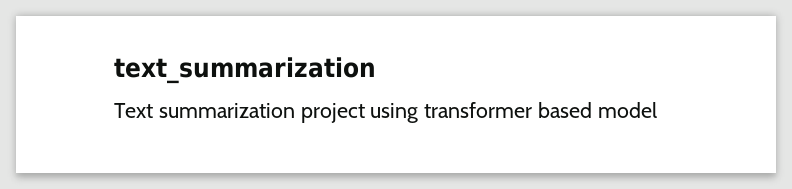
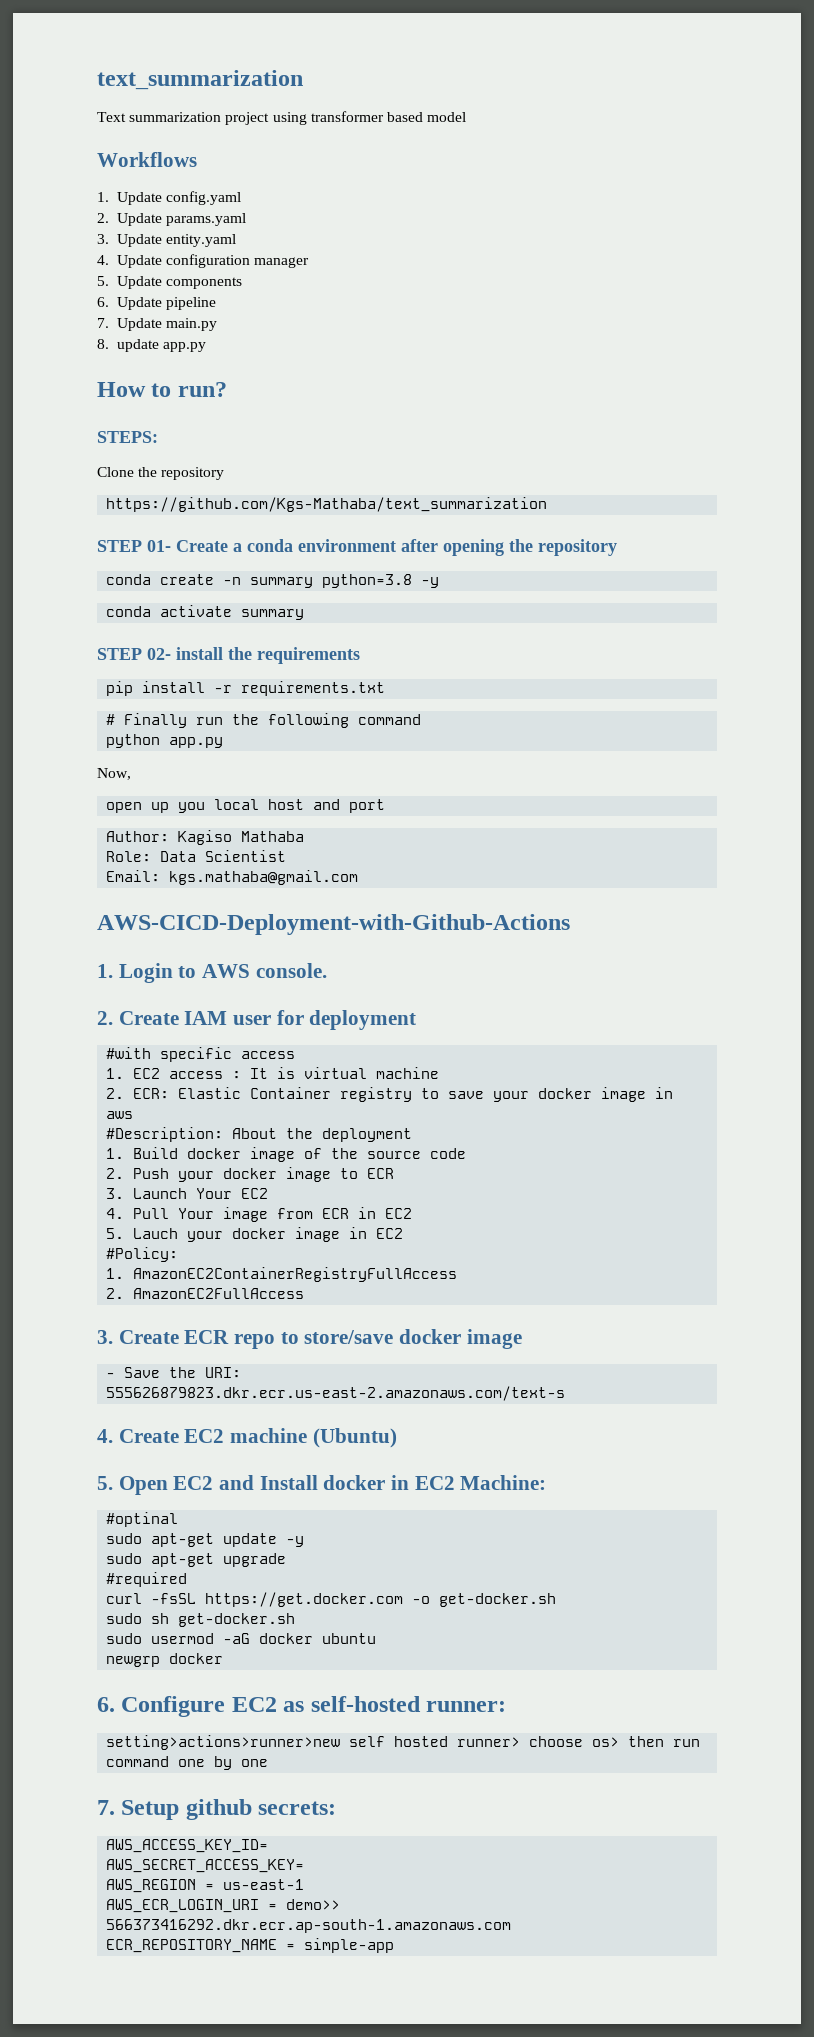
+ Workflows
+ 1. Update config.yaml
+ 2. Update params.yaml
+ 3. Update entity.yaml
+ 4. Update configuration manager
+ 5. Update components
+ 6. Update pipeline
+ 7. Update main.py
+ 8. update app.py
+ How to run?
+ STEPS:
+ Clone the repository
+ https://github.com/Kgs-Mathaba/text_summarization
+ STEP 01- Create a conda environment after opening the repository
+ conda create -n summary python=3.8 -y
+ conda activate summary
+ STEP 02- install the requirements
+ pip install -r requirements.txt
+ # Finally run the following command
+ python app.py
+ Now,
+ open up you local host and port
+ Author: Kagiso Mathaba
+ Role: Data Scientist
+ Email: kgs.mathaba@gmail.com
+ AWS-CICD-Deployment-with-Github-Actions
+ 1. Login to AWS console.
+ 2. Create IAM user for deployment
+ #with specific access
+ 1. EC2 access : It is virtual machine
+ 2. ECR: Elastic Container registry to save your docker image in aws
+ #Description: About the deployment
+ 1. Build docker image of the source code
+ 2. Push your docker image to ECR
+ 3. Launch Your EC2
+ 4. Pull Your image from ECR in EC2
+ 5. Lauch your docker image in EC2
+ #Policy:
+ 1. AmazonEC2ContainerRegistryFullAccess
+ 2. AmazonEC2FullAccess
+ 3. Create ECR repo to store/save docker image
+ - Save the URI: 555626879823.dkr.ecr.us-east-2.amazonaws.com/text-s
+ 4. Create EC2 machine (Ubuntu)
+ 5. Open EC2 and Install docker in EC2 Machine:
+ #optinal
+ sudo apt-get update -y
+ sudo apt-get upgrade
+ #required
+ curl -fsSL https://get.docker.com -o get-docker.sh
+ sudo sh get-docker.sh
+ sudo usermod -aG docker ubuntu
+ newgrp docker
+ 6. Configure EC2 as self-hosted runner:
+ setting>actions>runner>new self hosted runner> choose os> then run command one by one
+ 7. Setup github secrets:
+ AWS_ACCESS_KEY_ID=
+ AWS_SECRET_ACCESS_KEY=
+ AWS_REGION = us-east-1
+ AWS_ECR_LOGIN_URI = demo>> 566373416292.dkr.ecr.ap-south-1.amazonaws.com
+ ECR_REPOSITORY_NAME = simple-app

